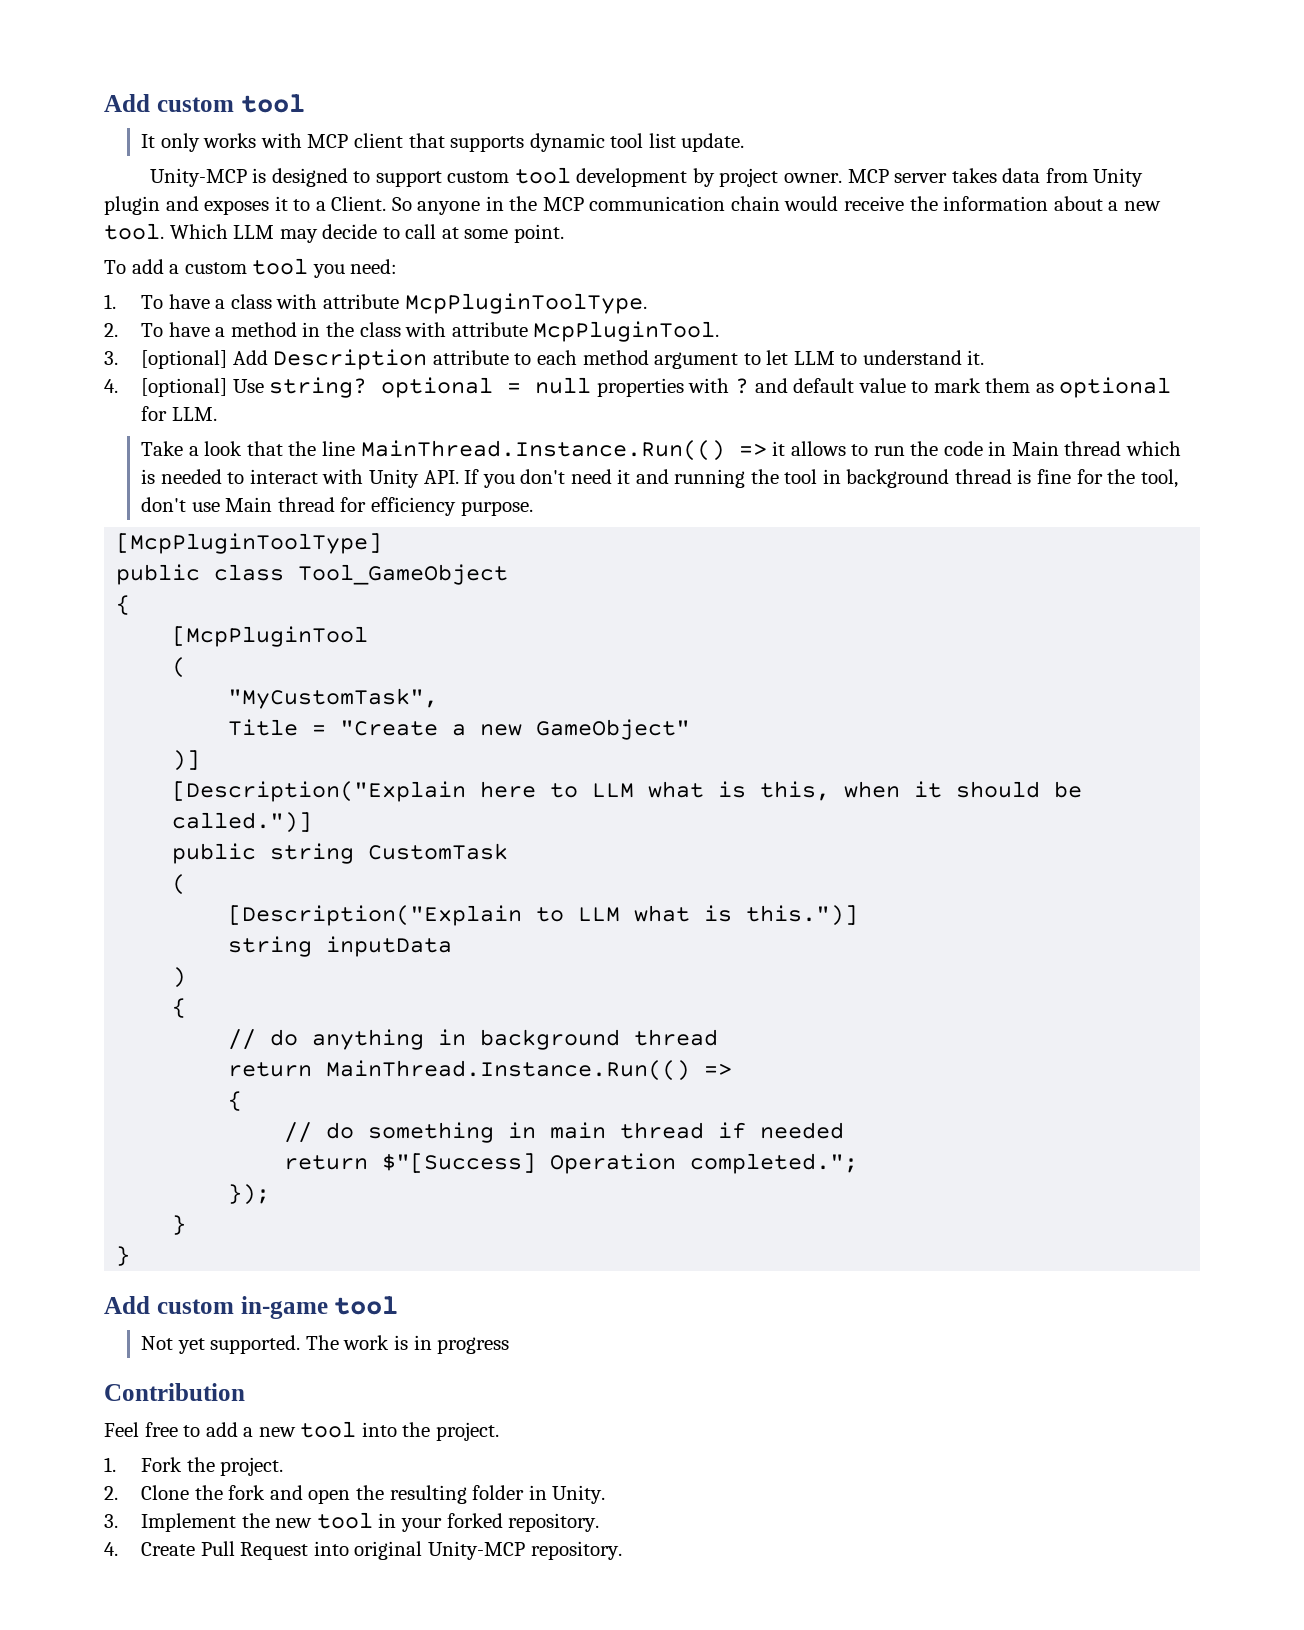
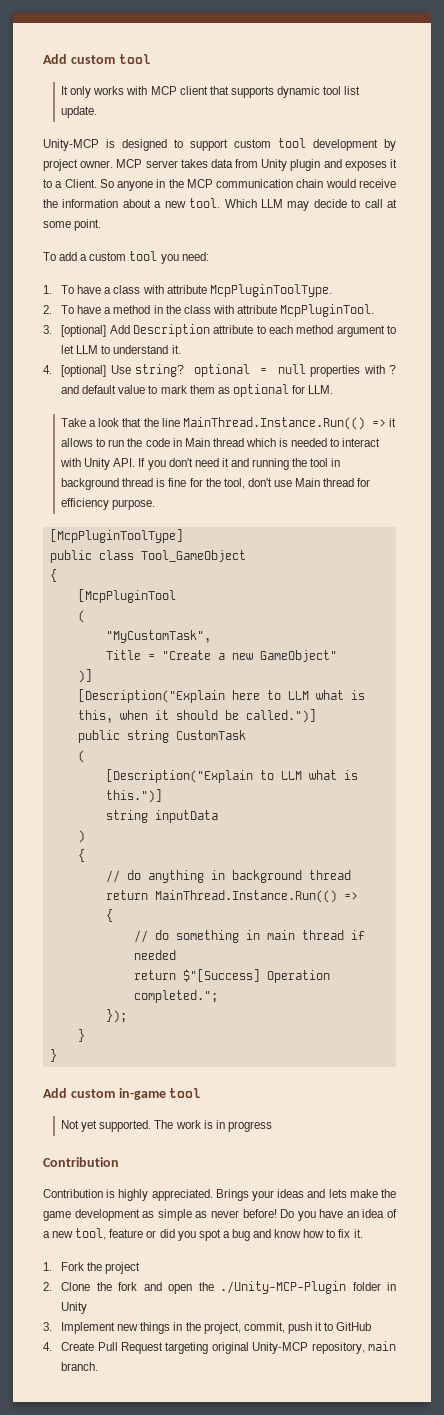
- Feel free to add a new tool into the project.
+ Contribution is highly appreciated. Brings your ideas and lets make the game development as simple as never before! Do you have an idea of a new tool, feature or did you spot a bug and know how to fix it.
- 1. Fork the project.
+ 1. Fork the project
- 2. Clone the fork and open the resulting folder in Unity.
+ 2. Clone the fork and open the ./Unity-MCP-Plugin folder in Unity
- 3. Implement the new tool in your forked repository.
+ 3. Implement new things in the project, commit, push it to GitHub
- 4. Create Pull Request into original Unity-MCP repository.
+ 4. Create Pull Request targeting original Unity-MCP repository, main branch.

